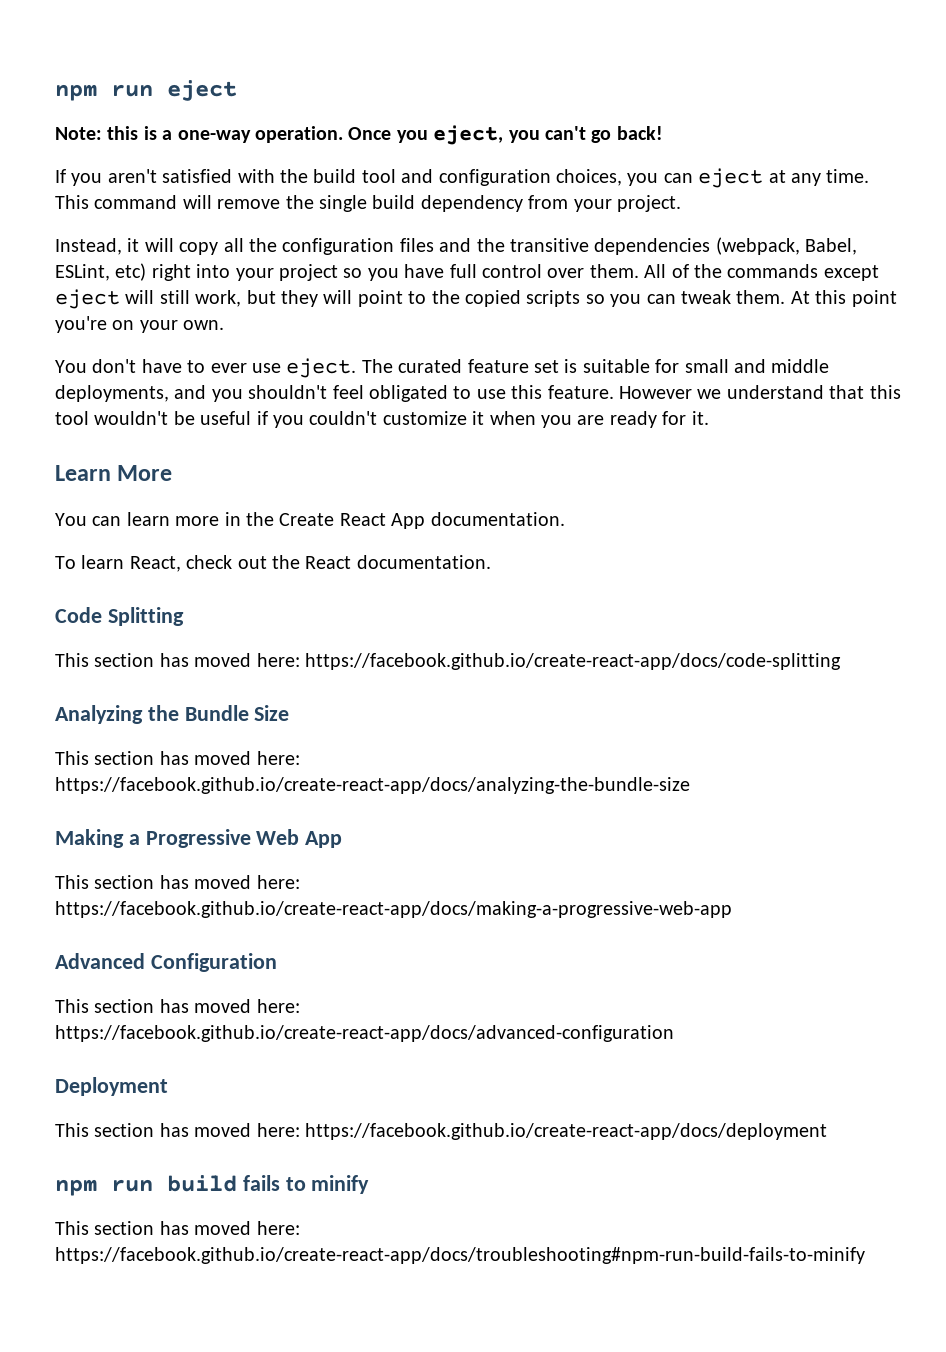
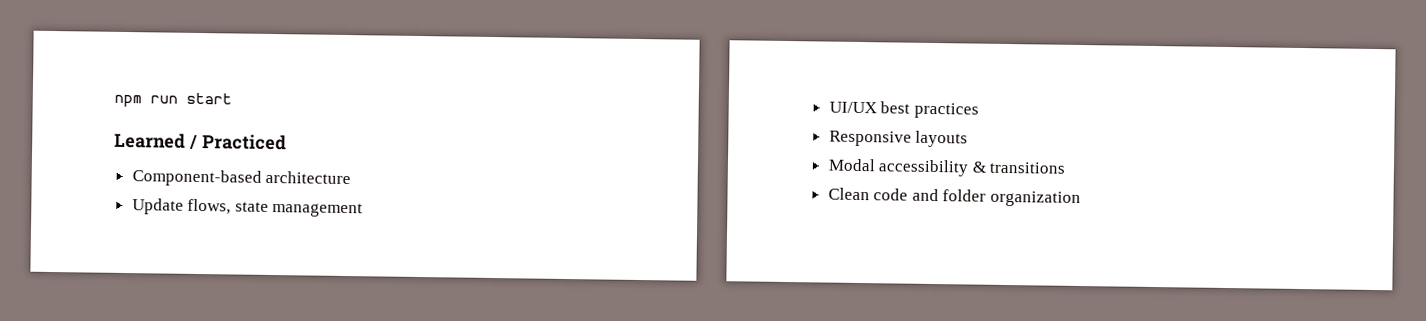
- npm run eject
- Note: this is a one-way operation. Once you eject, you can't go back!
- If you aren't satisfied with the build tool and configuration choices, you can eject at any time. This command will remove the single build dependency from your project.
- Instead, it will copy all the configuration files and the transitive dependencies (webpack, Babel, ESLint, etc) right into your project so you have full control over them. All of the commands except eject will still work, but they will point to the copied scripts so you can tweak them. At this point you're on your own.
- You don't have to ever use eject. The curated feature set is suitable for small and middle deployments, and you shouldn't feel obligated to use this feature. However we understand that this tool wouldn't be useful if you couldn't customize it when you are ready for it.
- Learn More
- You can learn more in the Create React App documentation.
- To learn React, check out the React documentation.
- Code Splitting
- This section has moved here: https://facebook.github.io/create-react-app/docs/code-splitting
- Analyzing the Bundle Size
- This section has moved here: https://facebook.github.io/create-react-app/docs/analyzing-the-bundle-size
- Making a Progressive Web App
- This section has moved here: https://facebook.github.io/create-react-app/docs/making-a-progressive-web-app
- Advanced Configuration
- This section has moved here: https://facebook.github.io/create-react-app/docs/advanced-configuration
- Deployment
- This section has moved here: https://facebook.github.io/create-react-app/docs/deployment
- npm run build fails to minify
- This section has moved here: https://facebook.github.io/create-react-app/docs/troubleshooting#npm-run-build-fails-to-minify
+ npm run start
+ Learned / Practiced
+ Component-based architecture
+ Update flows, state management
+ UI/UX best practices
+ Responsive layouts
+ Modal accessibility & transitions
+ Clean code and folder organization

